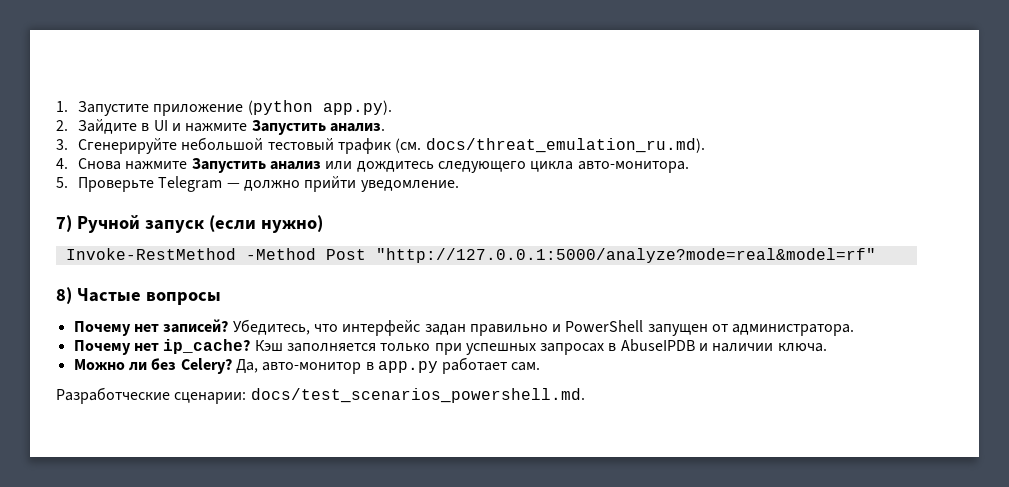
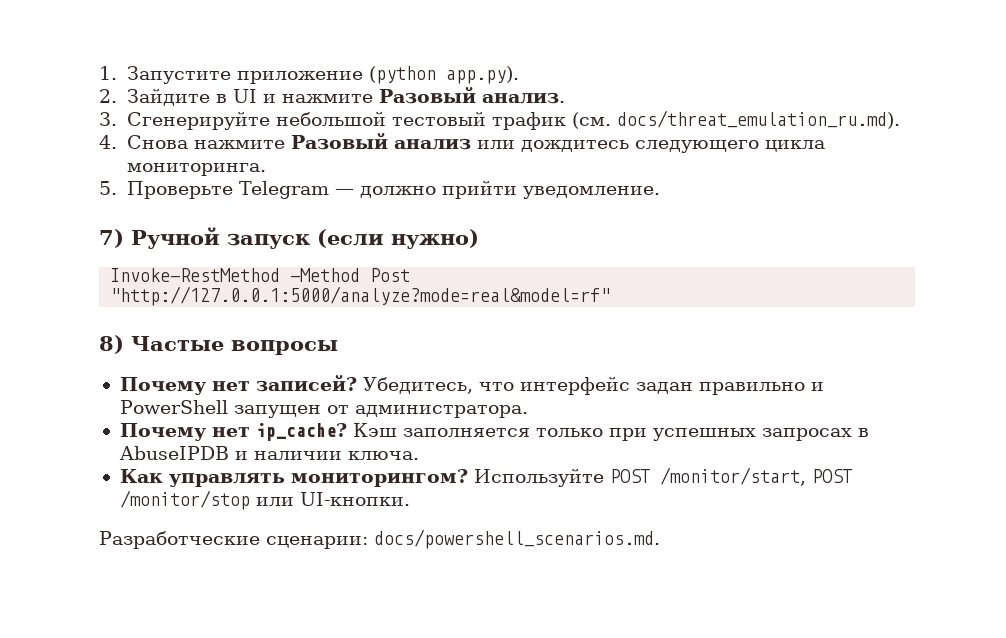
- 2. Зайдите в UI и нажмите Запустить анализ.
+ 2. Зайдите в UI и нажмите Разовый анализ.
- 4. Снова нажмите Запустить анализ или дождитесь следующего цикла авто-монитора.
+ 4. Снова нажмите Разовый анализ или дождитесь следующего цикла мониторинга.
- Можно ли без Celery? Да, авто-монитор в app.py работает сам.
+ Как управлять мониторингом? Используйте POST /monitor/start, POST /monitor/stop или UI-кнопки.
- Разработческие сценарии: docs/test_scenarios_powershell.md.
+ Разработческие сценарии: docs/powershell_scenarios.md.

